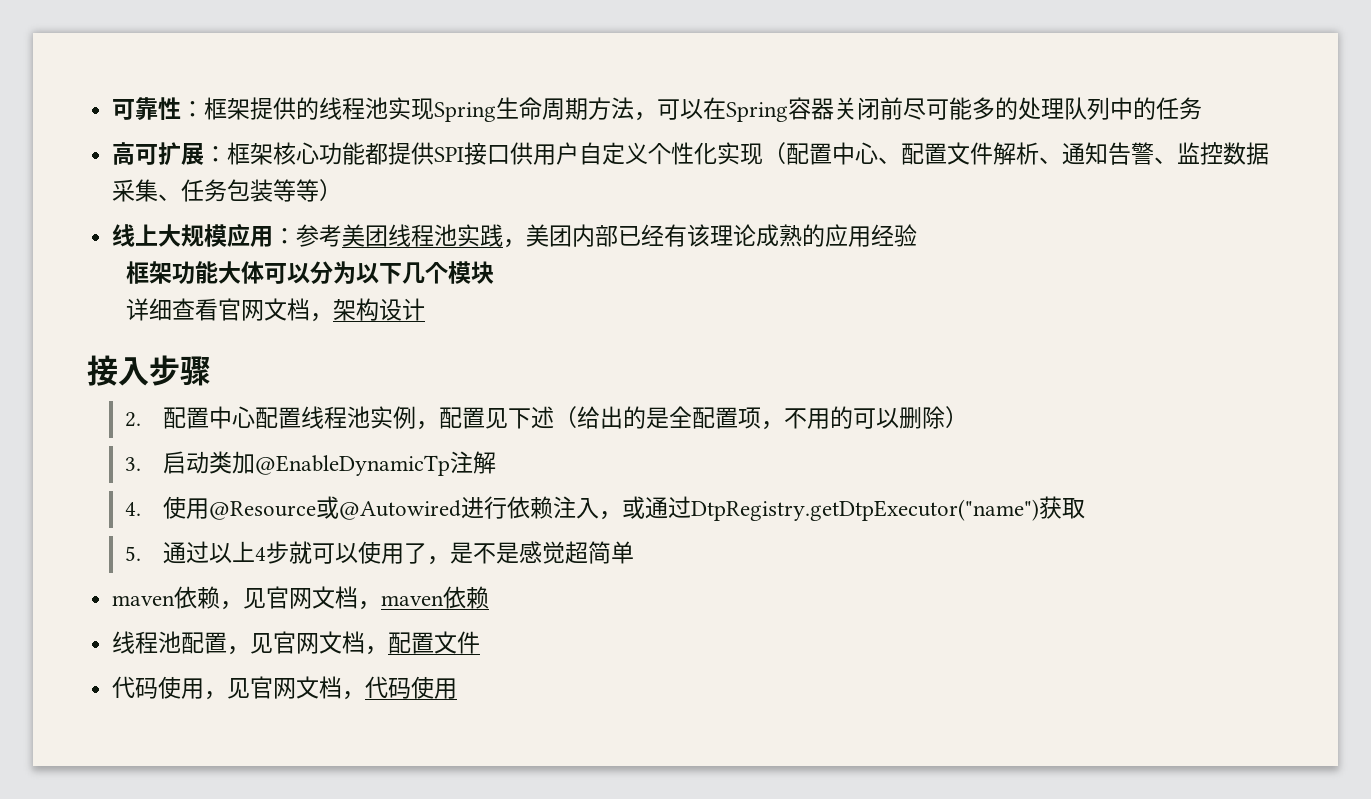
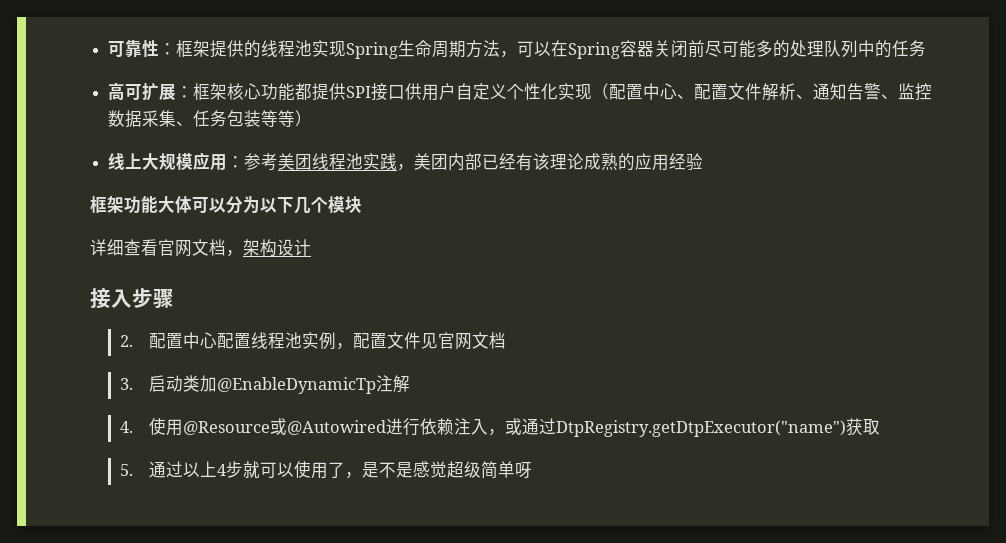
- 2.配置中心配置线程池实例，配置见下述（给出的是全配置项，不用的可以删除）
+ 2.配置中心配置线程池实例，配置文件见官网文档
- 5.通过以上4步就可以使用了，是不是感觉超简单
- maven依赖，见官网文档，maven依赖
- 线程池配置，见官网文档，配置文件
- 代码使用，见官网文档，代码使用
+ 5.通过以上4步就可以使用了，是不是感觉超级简单呀

